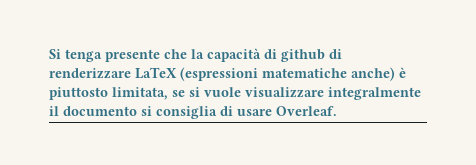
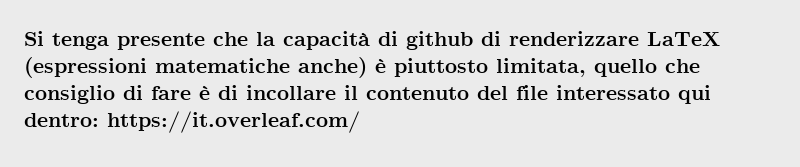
- Si tenga presente che la capacità di github di renderizzare LaTeX (espressioni matematiche anche) è piuttosto limitata, se si vuole visualizzare integralmente il documento si consiglia di usare Overleaf.
+ Si tenga presente che la capacità di github di renderizzare LaTeX (espressioni matematiche anche) è piuttosto limitata, quello che consiglio di fare è di incollare il contenuto del file interessato qui dentro: https://it.overleaf.com/

